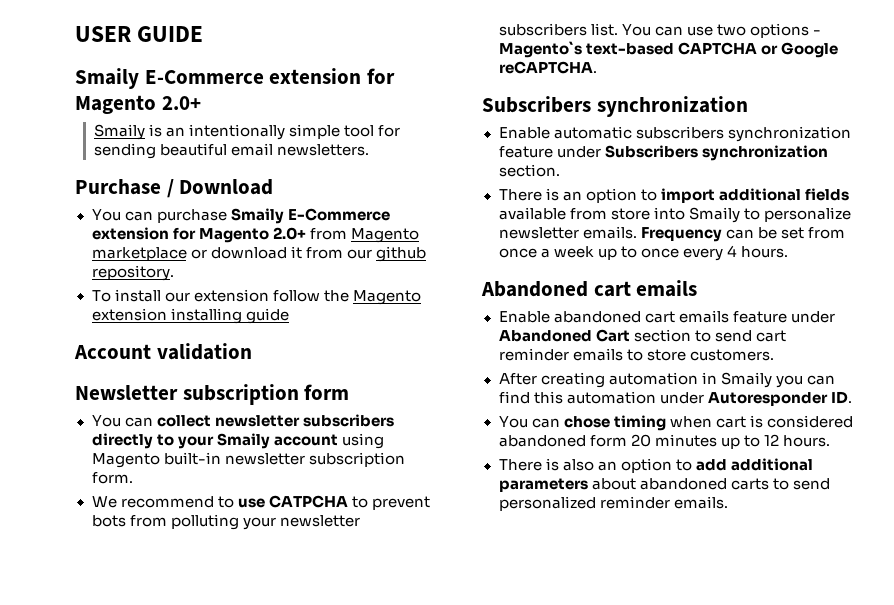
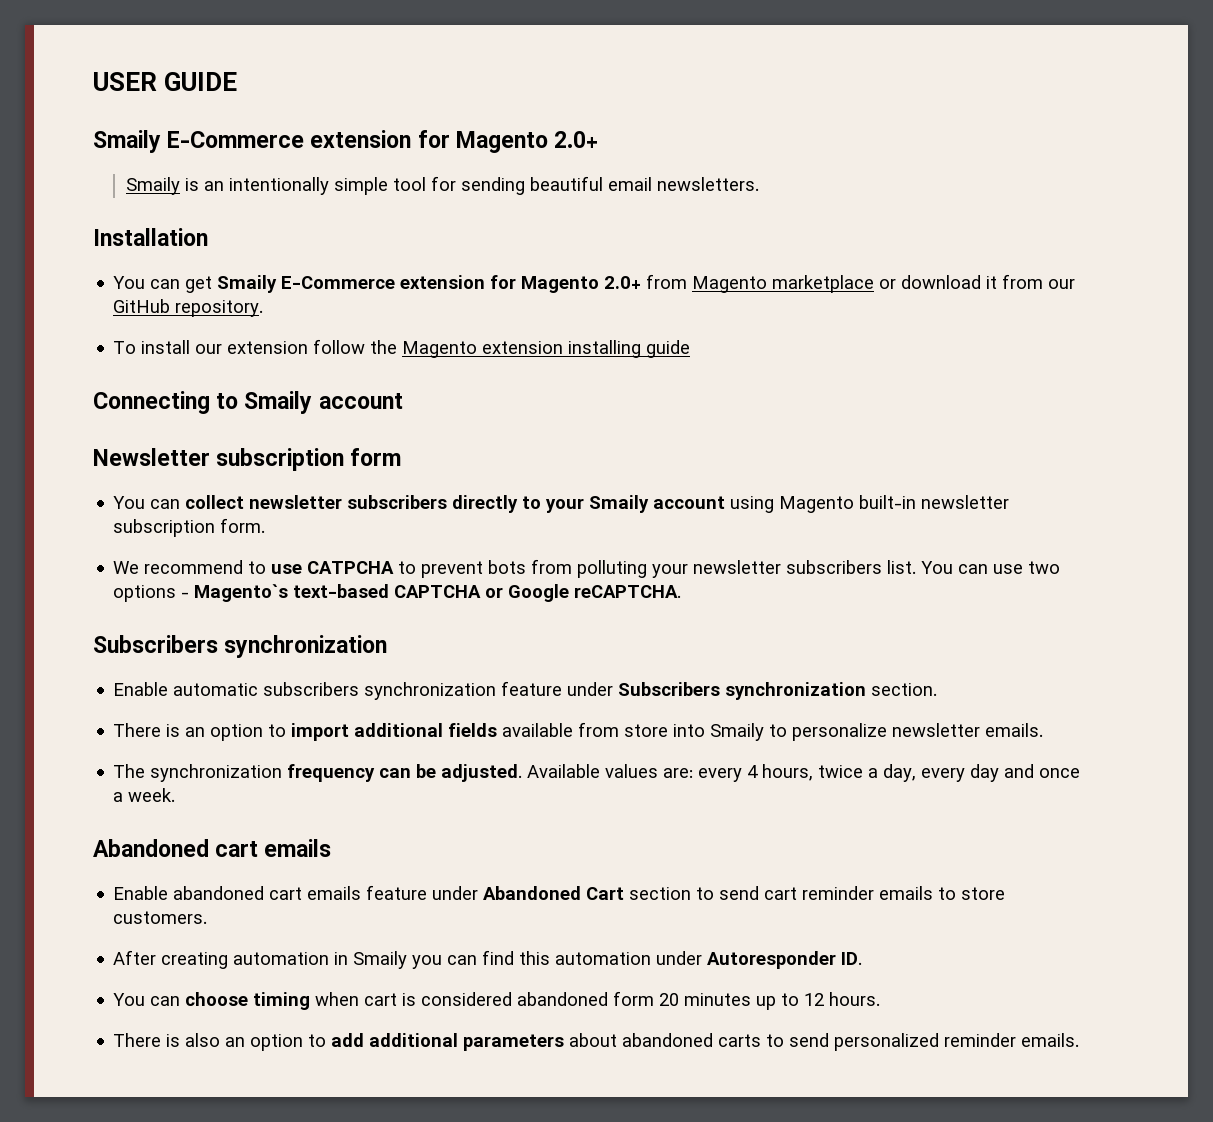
- Purchase / Download
- You can purchase Smaily E-Commerce extension for Magento 2.0+ from Magento marketplace or download it from our github repository.
+ Installation
+ You can get Smaily E-Commerce extension for Magento 2.0+ from Magento marketplace or download it from our GitHub repository.
- Account validation
+ Connecting to Smaily account
- There is an option to import additional fields available from store into Smaily to personalize newsletter emails. Frequency can be set from once a week up to once every 4 hours.
+ There is an option to import additional fields available from store into Smaily to personalize newsletter emails.
+ The synchronization frequency can be adjusted. Available values are: every 4 hours, twice a day, every day and once a week.
- You can chose timing when cart is considered abandoned form 20 minutes up to 12 hours.
+ You can choose timing when cart is considered abandoned form 20 minutes up to 12 hours.

